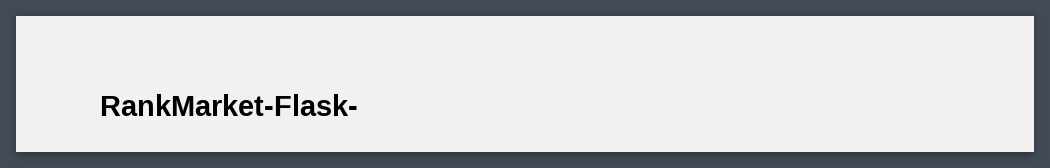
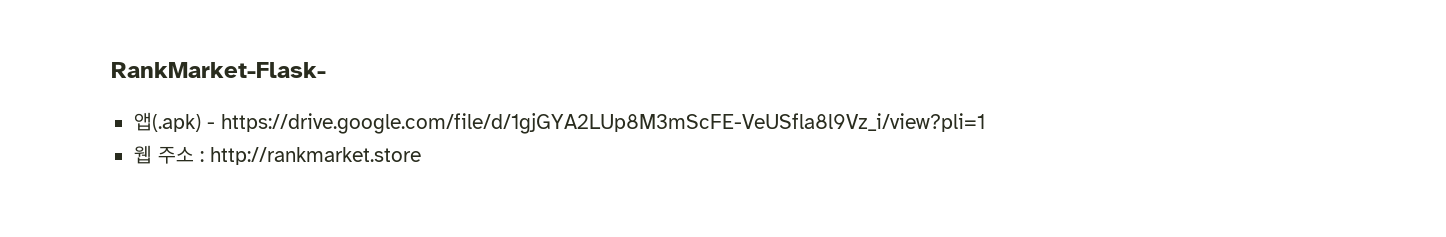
+ 앱(.apk) - https://drive.google.com/file/d/1gjGYA2LUp8M3mScFE-VeUSfla8l9Vz_i/view?pli=1
+ 웹 주소 : http://rankmarket.store

